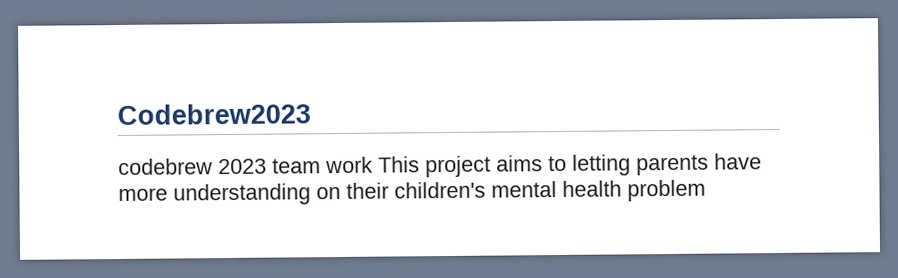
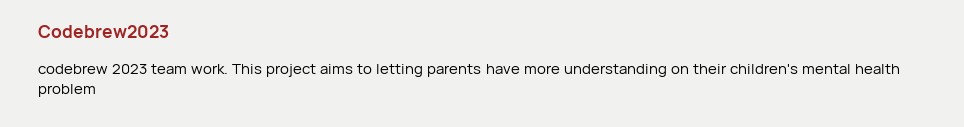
- codebrew 2023 team work This project aims to letting parents have more understanding on their children's mental health problem
+ codebrew 2023 team work. This project aims to letting parents have more understanding on their children's mental health problem

